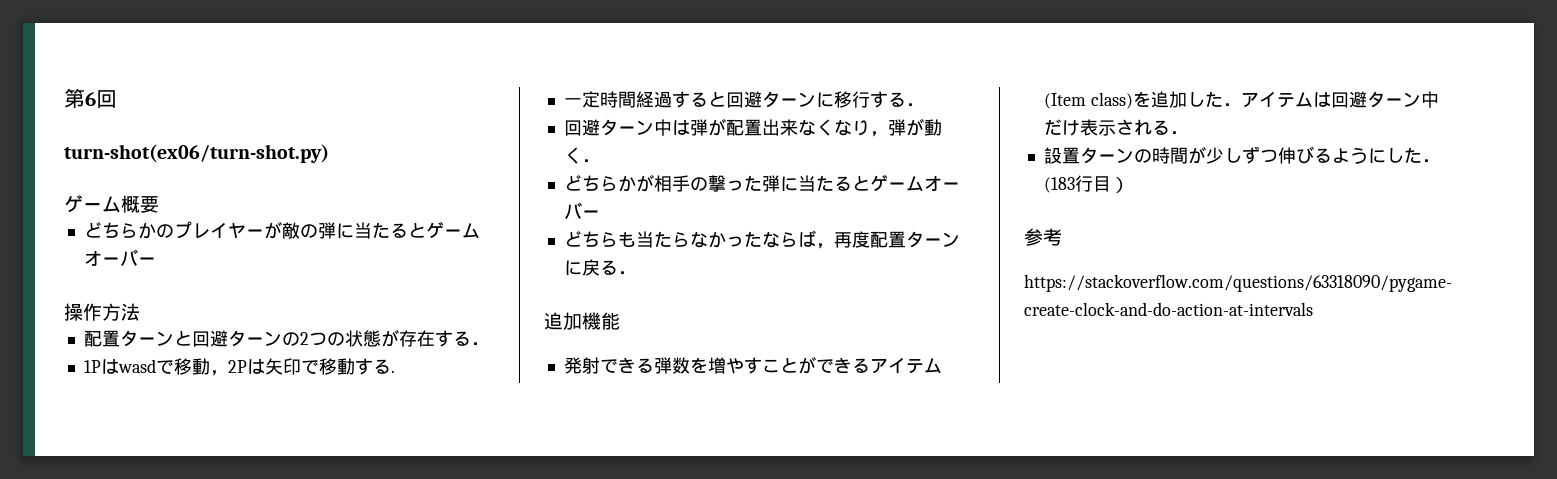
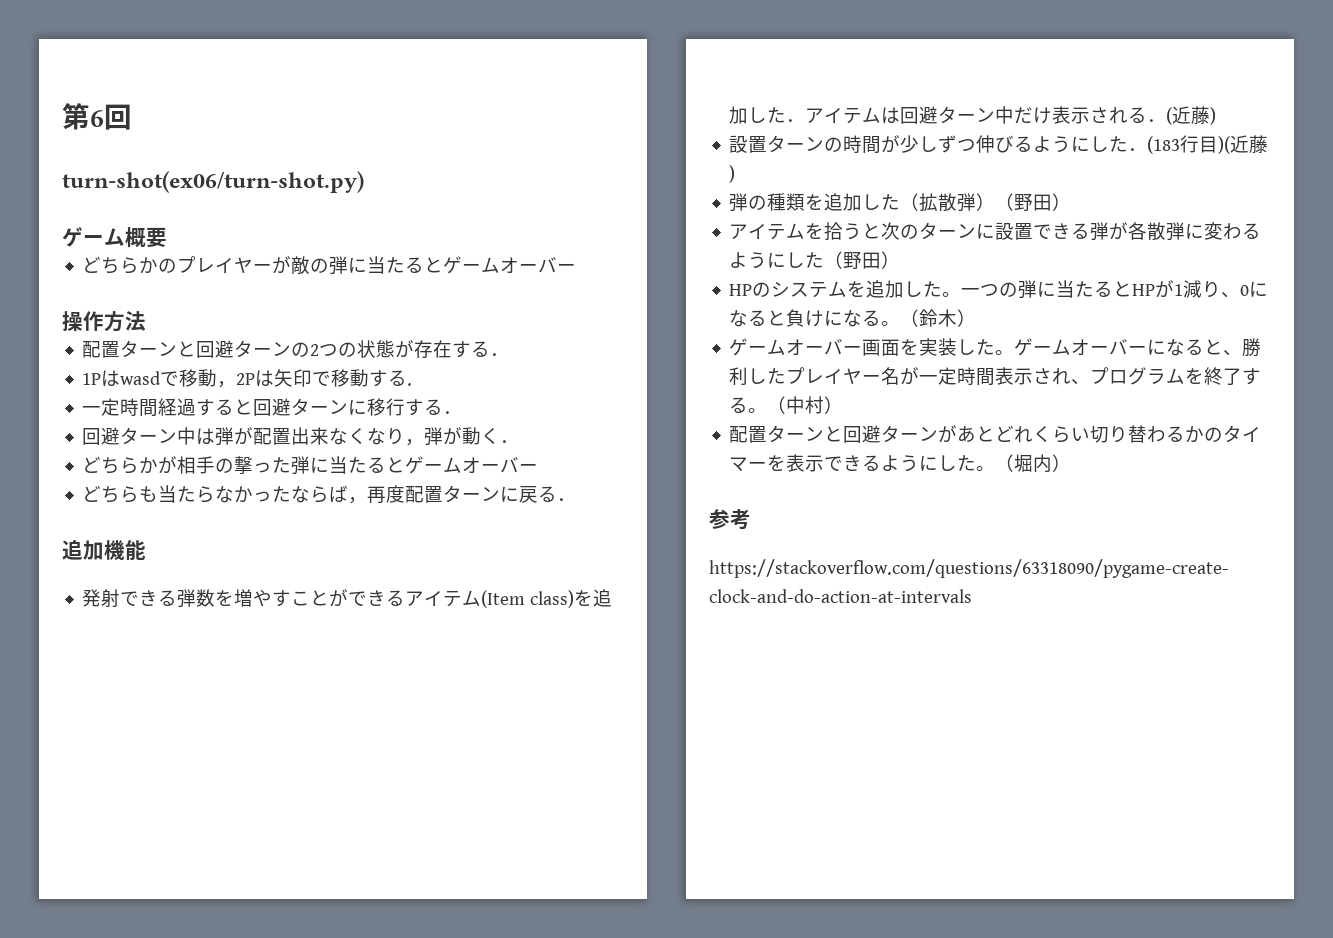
- 発射できる弾数を増やすことができるアイテム(Item class)を追加した．アイテムは回避ターン中だけ表示される．
+ 発射できる弾数を増やすことができるアイテム(Item class)を追加した．アイテムは回避ターン中だけ表示される．(近藤)
- 設置ターンの時間が少しずつ伸びるようにした．(183行目）
+ 設置ターンの時間が少しずつ伸びるようにした．(183行目)(近藤)
+ 弾の種類を追加した（拡散弾）（野田）
+ アイテムを拾うと次のターンに設置できる弾が各散弾に変わるようにした（野田）
+ HPのシステムを追加した。一つの弾に当たるとHPが1減り、0になると負けになる。（鈴木）
+ ゲームオーバー画面を実装した。ゲームオーバーになると、勝利したプレイヤー名が一定時間表示され、プログラムを終了する。（中村）
+ 配置ターンと回避ターンがあとどれくらい切り替わるかのタイマーを表示できるようにした。（堀内）

